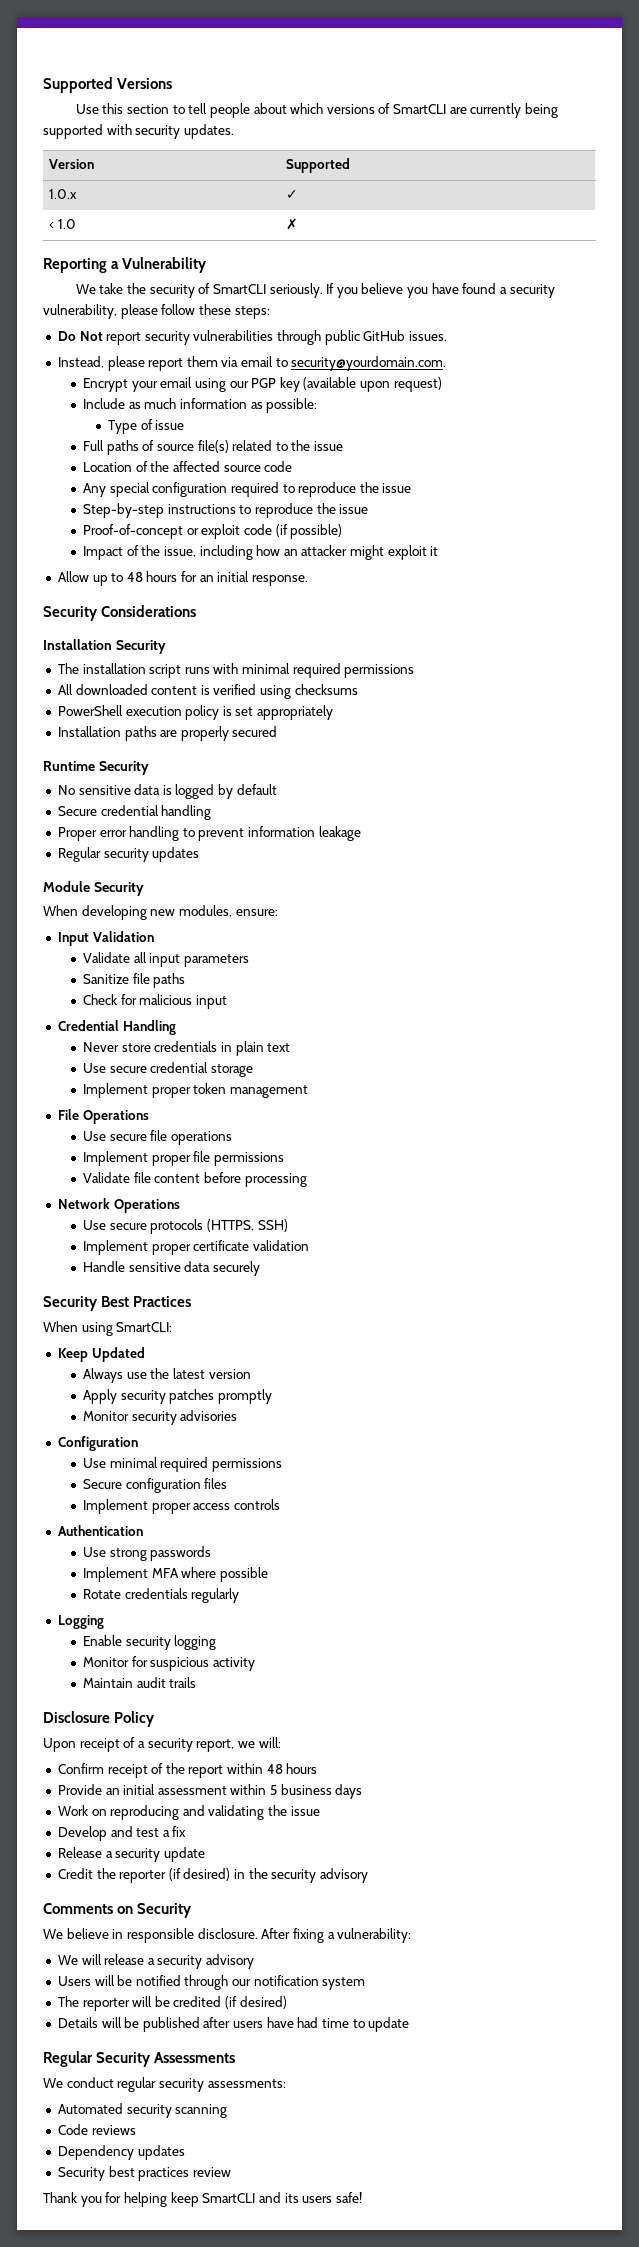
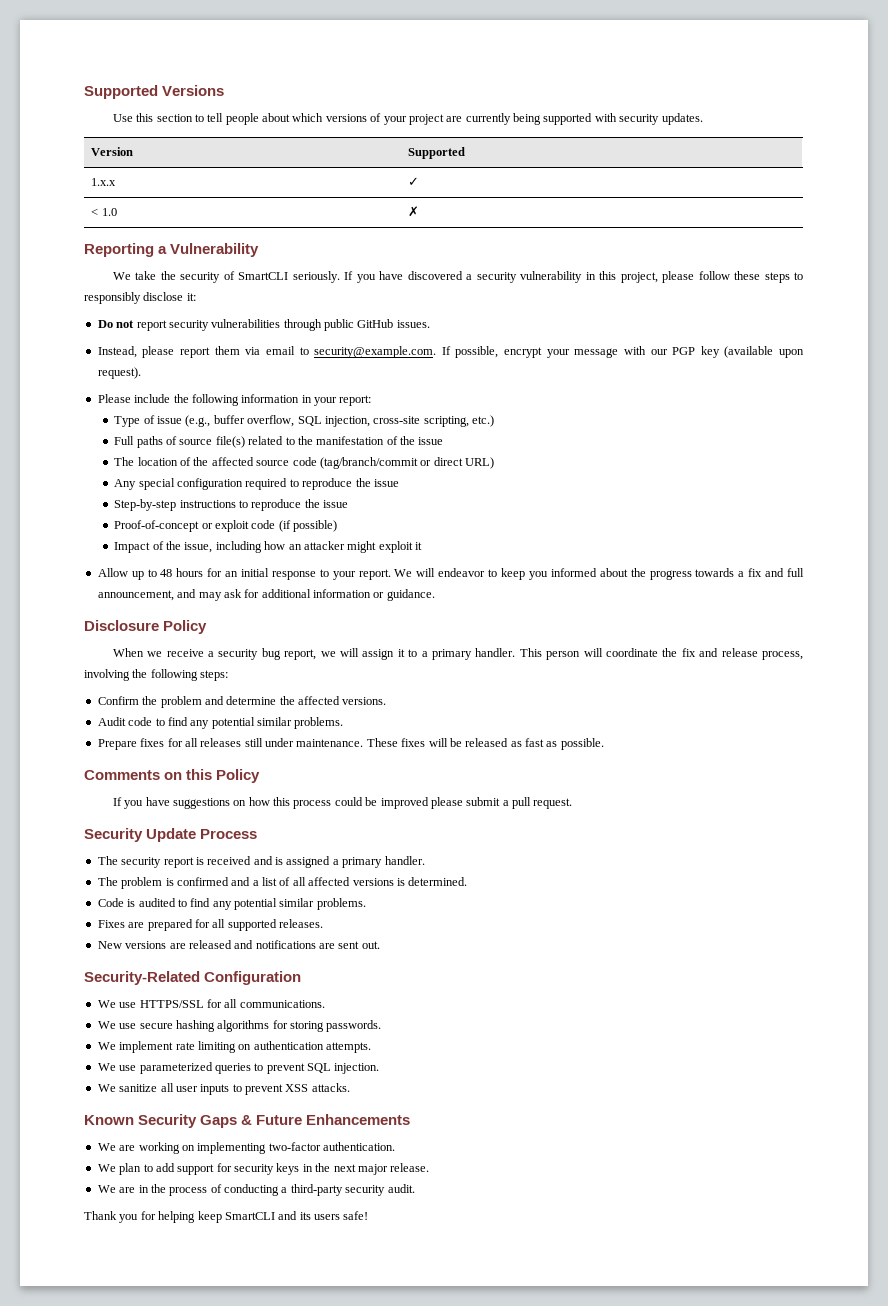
- Use this section to tell people about which versions of SmartCLI are currently being supported with security updates.
+ Use this section to tell people about which versions of your project are currently being supported with security updates.
- 1.0.x | ✓
+ 1.x.x | ✓
- If you believe you have found a security vulnerability, please follow these steps:
+ If you have discovered a security vulnerability in this project, please follow these steps to responsibly disclose it:
- Do Not report security vulnerabilities through public GitHub issues.
+ Do not report security vulnerabilities through public GitHub issues.
- Instead, please report them via email to security@yourdomain.com.
- Encrypt your email using our PGP key (available upon request)
- Include as much information as possible:
- Type of issue
+ Instead, please report them via email to security@example.com. If possible, encrypt your message with our PGP key (available upon request).
+ Please include the following information in your report:
+ Type of issue (e.g., buffer overflow, SQL injection, cross-site scripting, etc.)
- Full paths of source file(s) related to the issue
- Location of the affected source code
+ Full paths of source file(s) related to the manifestation of the issue
+ The location of the affected source code (tag/branch/commit or direct URL)
- Allow up to 48 hours for an initial response.
- Security Considerations
- Installation Security
- The installation script runs with minimal required permissions
- All downloaded content is verified using checksums
- PowerShell execution policy is set appropriately
- Installation paths are properly secured
- Runtime Security
- No sensitive data is logged by default
- Secure credential handling
- Proper error handling to prevent information leakage
- Regular security updates
- Module Security
- When developing new modules, ensure:
- Input Validation
- Validate all input parameters
- Sanitize file paths
- Check for malicious input
- Credential Handling
- Never store credentials in plain text
- Use secure credential storage
- Implement proper token management
- File Operations
- Use secure file operations
- Implement proper file permissions
- Validate file content before processing
- Network Operations
- Use secure protocols (HTTPS, SSH)
- Implement proper certificate validation
- Handle sensitive data securely
- Security Best Practices
- When using SmartCLI:
- Keep Updated
- Always use the latest version
- Apply security patches promptly
- Monitor security advisories
- Configuration
- Use minimal required permissions
- Secure configuration files
- Implement proper access controls
- Authentication
- Use strong passwords
- Implement MFA where possible
- Rotate credentials regularly
- Logging
- Enable security logging
- Monitor for suspicious activity
- Maintain audit trails
+ Allow up to 48 hours for an initial response to your report. We will endeavor to keep you informed about the progress towards a fix and full announcement, and may ask for additional information or guidance.
- Upon receipt of a security report, we will:
- Confirm receipt of the report within 48 hours
- Provide an initial assessment within 5 business days
- Work on reproducing and validating the issue
- Develop and test a fix
- Release a security update
- Credit the reporter (if desired) in the security advisory
- Comments on Security
- We believe in responsible disclosure. After fixing a vulnerability:
- We will release a security advisory
- Users will be notified through our notification system
- The reporter will be credited (if desired)
- Details will be published after users have had time to update
- Regular Security Assessments
- We conduct regular security assessments:
- Automated security scanning
- Code reviews
- Dependency updates
- Security best practices review
+ When we receive a security bug report, we will assign it to a primary handler. This person will coordinate the fix and release process, involving the following steps:
+ Confirm the problem and determine the affected versions.
+ Audit code to find any potential similar problems.
+ Prepare fixes for all releases still under maintenance. These fixes will be released as fast as possible.
+ Comments on this Policy
+ If you have suggestions on how this process could be improved please submit a pull request.
+ Security Update Process
+ The security report is received and is assigned a primary handler.
+ The problem is confirmed and a list of all affected versions is determined.
+ Code is audited to find any potential similar problems.
+ Fixes are prepared for all supported releases.
+ New versions are released and notifications are sent out.
+ Security-Related Configuration
+ We use HTTPS/SSL for all communications.
+ We use secure hashing algorithms for storing passwords.
+ We implement rate limiting on authentication attempts.
+ We use parameterized queries to prevent SQL injection.
+ We sanitize all user inputs to prevent XSS attacks.
+ Known Security Gaps & Future Enhancements
+ We are working on implementing two-factor authentication.
+ We plan to add support for security keys in the next major release.
+ We are in the process of conducting a third-party security audit.

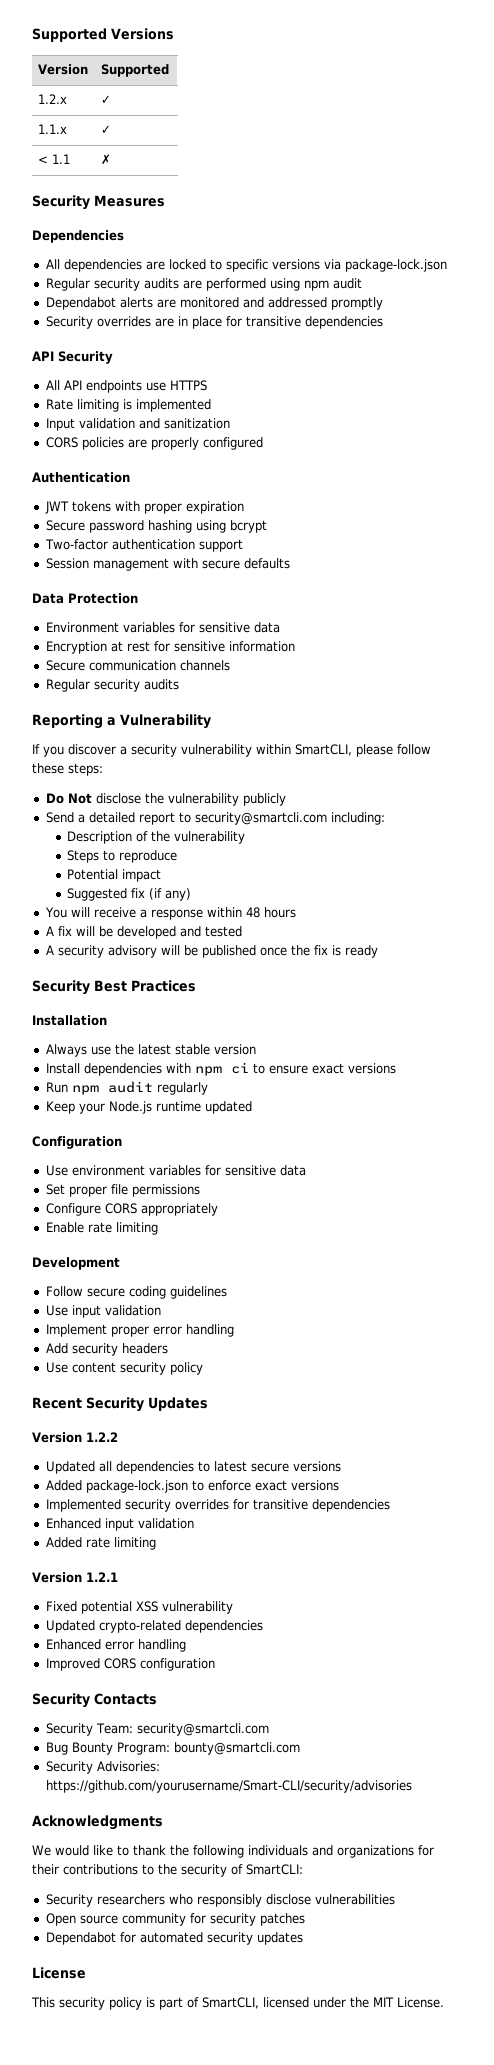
- Use this section to tell people about which versions of your project are currently being supported with security updates.
- 1.x.x | ✓
+ 1.2.x | ✓
+ 1.1.x | ✓
- < 1.0 | ✗
+ < 1.1 | ✗
+ Security Measures
+ Dependencies
+ All dependencies are locked to specific versions via package-lock.json
+ Regular security audits are performed using npm audit
+ Dependabot alerts are monitored and addressed promptly
+ Security overrides are in place for transitive dependencies
+ API Security
+ All API endpoints use HTTPS
+ Rate limiting is implemented
+ Input validation and sanitization
+ CORS policies are properly configured
+ Authentication
+ JWT tokens with proper expiration
+ Secure password hashing using bcrypt
+ Two-factor authentication support
+ Session management with secure defaults
+ Data Protection
+ Environment variables for sensitive data
+ Encryption at rest for sensitive information
+ Secure communication channels
+ Regular security audits
  Reporting a Vulnerability
- We take the security of SmartCLI seriously. If you have discovered a security vulnerability in this project, please follow these steps to responsibly disclose it:
- Do not report security vulnerabilities through public GitHub issues.
- Instead, please report them via email to security@example.com. If possible, encrypt your message with our PGP key (available upon request).
- Please include the following information in your report:
- Type of issue (e.g., buffer overflow, SQL injection, cross-site scripting, etc.)
- Full paths of source file(s) related to the manifestation of the issue
- The location of the affected source code (tag/branch/commit or direct URL)
- Any special configuration required to reproduce the issue
- Step-by-step instructions to reproduce the issue
- Proof-of-concept or exploit code (if possible)
- Impact of the issue, including how an attacker might exploit it
- Allow up to 48 hours for an initial response to your report. We will endeavor to keep you informed about the progress towards a fix and full announcement, and may ask for additional information or guidance.
- Disclosure Policy
- When we receive a security bug report, we will assign it to a primary handler. This person will coordinate the fix and release process, involving the following steps:
- Confirm the problem and determine the affected versions.
- Audit code to find any potential similar problems.
- Prepare fixes for all releases still under maintenance. These fixes will be released as fast as possible.
- Comments on this Policy
- If you have suggestions on how this process could be improved please submit a pull request.
- Security Update Process
- The security report is received and is assigned a primary handler.
- The problem is confirmed and a list of all affected versions is determined.
- Code is audited to find any potential similar problems.
- Fixes are prepared for all supported releases.
- New versions are released and notifications are sent out.
- Security-Related Configuration
- We use HTTPS/SSL for all communications.
- We use secure hashing algorithms for storing passwords.
- We implement rate limiting on authentication attempts.
- We use parameterized queries to prevent SQL injection.
- We sanitize all user inputs to prevent XSS attacks.
- Known Security Gaps & Future Enhancements
- We are working on implementing two-factor authentication.
- We plan to add support for security keys in the next major release.
- We are in the process of conducting a third-party security audit.
- Thank you for helping keep SmartCLI and its users safe!
+ If you discover a security vulnerability within SmartCLI, please follow these steps:
+ Do Not disclose the vulnerability publicly
+ Send a detailed report to security@smartcli.com including:
+ Description of the vulnerability
+ Steps to reproduce
+ Potential impact
+ Suggested fix (if any)
+ You will receive a response within 48 hours
+ A fix will be developed and tested
+ A security advisory will be published once the fix is ready
+ Security Best Practices
+ Installation
+ Always use the latest stable version
+ Install dependencies with npm ci to ensure exact versions
+ Run npm audit regularly
+ Keep your Node.js runtime updated
+ Configuration
+ Use environment variables for sensitive data
+ Set proper file permissions
+ Configure CORS appropriately
+ Enable rate limiting
+ Development
+ Follow secure coding guidelines
+ Use input validation
+ Implement proper error handling
+ Add security headers
+ Use content security policy
+ Recent Security Updates
+ Version 1.2.2
+ Updated all dependencies to latest secure versions
+ Added package-lock.json to enforce exact versions
+ Implemented security overrides for transitive dependencies
+ Enhanced input validation
+ Added rate limiting
+ Version 1.2.1
+ Fixed potential XSS vulnerability
+ Updated crypto-related dependencies
+ Enhanced error handling
+ Improved CORS configuration
+ Security Contacts
+ Security Team: security@smartcli.com
+ Bug Bounty Program: bounty@smartcli.com
+ Security Advisories: https://github.com/yourusername/Smart-CLI/security/advisories
+ Acknowledgments
+ We would like to thank the following individuals and organizations for their contributions to the security of SmartCLI:
+ Security researchers who responsibly disclose vulnerabilities
+ Open source community for security patches
+ Dependabot for automated security updates
+ License
+ This security policy is part of SmartCLI, licensed under the MIT License.

